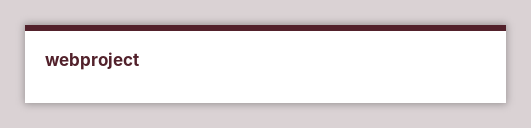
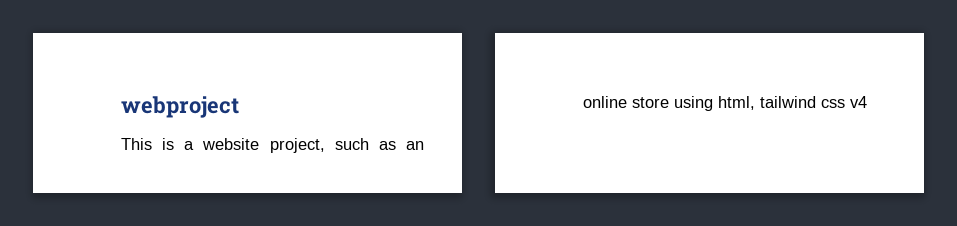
+ This is a website project, such as an online store using html, tailwind css v4

